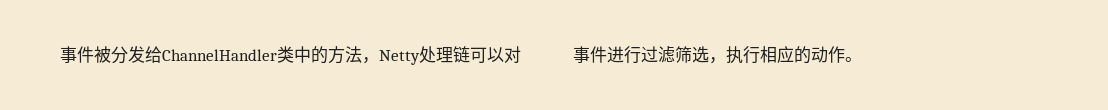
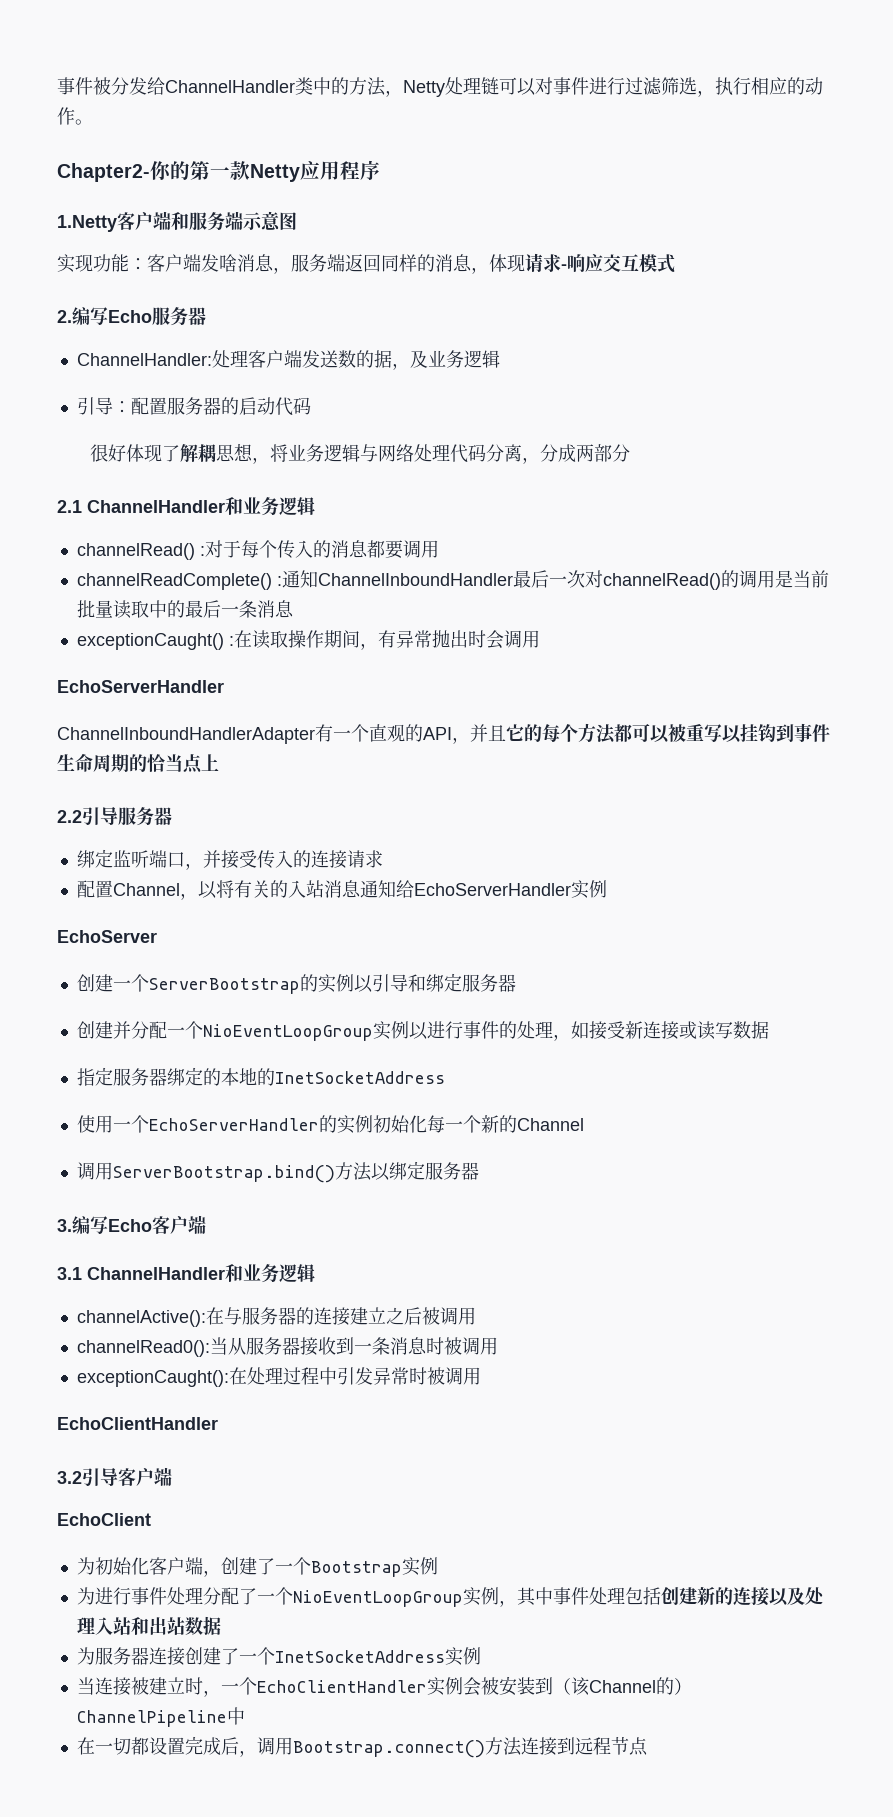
+ Chapter2-你的第一款Netty应用程序
+ 1.Netty客户端和服务端示意图
+ 实现功能：客户端发啥消息，服务端返回同样的消息，体现请求-响应交互模式
+ 2.编写Echo服务器
+ ChannelHandler:处理客户端发送数的据，及业务逻辑
+ 引导：配置服务器的启动代码
+ 很好体现了解耦思想，将业务逻辑与网络处理代码分离，分成两部分
+ 2.1 ChannelHandler和业务逻辑
+ channelRead() :对于每个传入的消息都要调用
+ channelReadComplete() :通知ChannelInboundHandler最后一次对channelRead()的调用是当前批量读取中的最后一条消息
+ exceptionCaught() :在读取操作期间，有异常抛出时会调用
+ EchoServerHandler
+ ChannelInboundHandlerAdapter有一个直观的API，并且它的每个方法都可以被重写以挂钩到事件生命周期的恰当点上
+ 2.2引导服务器
+ 绑定监听端口，并接受传入的连接请求
+ 配置Channel，以将有关的入站消息通知给EchoServerHandler实例
+ EchoServer
+ 创建一个ServerBootstrap的实例以引导和绑定服务器
+ 创建并分配一个NioEventLoopGroup实例以进行事件的处理，如接受新连接或读写数据
+ 指定服务器绑定的本地的InetSocketAddress
+ 使用一个EchoServerHandler的实例初始化每一个新的Channel
+ 调用ServerBootstrap.bind()方法以绑定服务器
+ 3.编写Echo客户端
+ 3.1 ChannelHandler和业务逻辑
+ channelActive():在与服务器的连接建立之后被调用
+ channelRead0():当从服务器接收到一条消息时被调用
+ exceptionCaught():在处理过程中引发异常时被调用
+ EchoClientHandler
+ 3.2引导客户端
+ EchoClient
+ 为初始化客户端，创建了一个Bootstrap实例
+ 为进行事件处理分配了一个NioEventLoopGroup实例，其中事件处理包括创建新的连接以及处理入站和出站数据
+ 为服务器连接创建了一个InetSocketAddress实例
+ 当连接被建立时，一个EchoClientHandler实例会被安装到（该Channel的）ChannelPipeline中
+ 在一切都设置完成后，调用Bootstrap.connect()方法连接到远程节点

